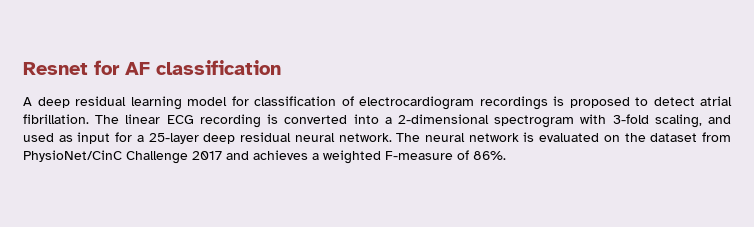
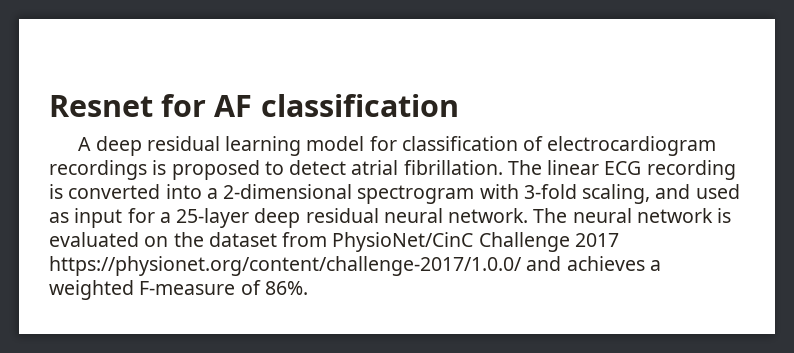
- The neural network is evaluated on the dataset from PhysioNet/CinC Challenge 2017 and achieves a weighted F-measure of 86%.
+ The neural network is evaluated on the dataset from PhysioNet/CinC Challenge 2017 https://physionet.org/content/challenge-2017/1.0.0/ and achieves a weighted F-measure of 86%.

